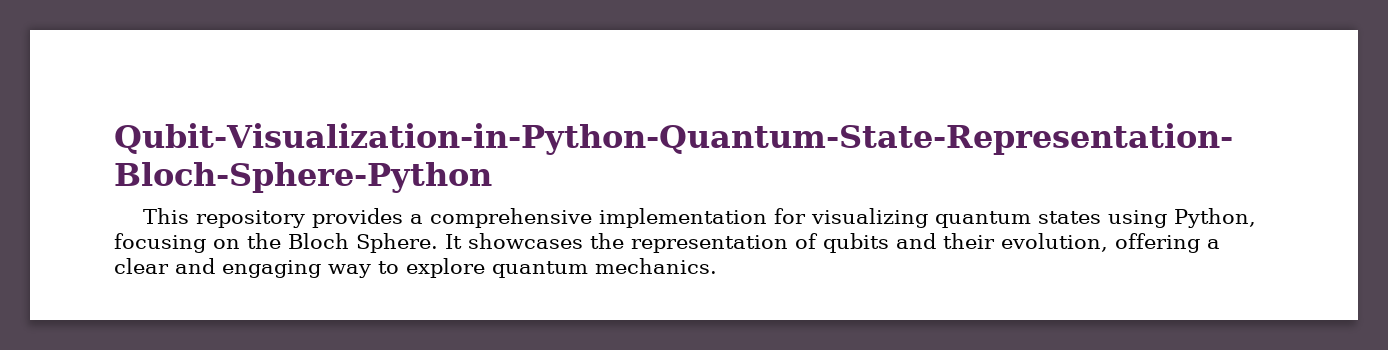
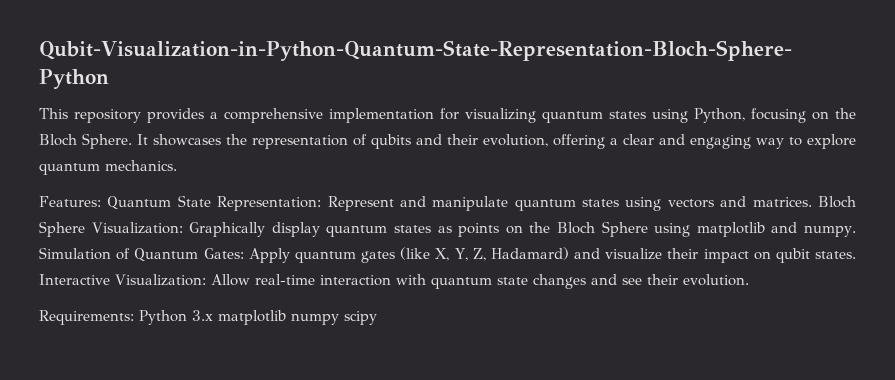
+ Features: Quantum State Representation: Represent and manipulate quantum states using vectors and matrices. Bloch Sphere Visualization: Graphically display quantum states as points on the Bloch Sphere using matplotlib and numpy. Simulation of Quantum Gates: Apply quantum gates (like X, Y, Z, Hadamard) and visualize their impact on qubit states. Interactive Visualization: Allow real-time interaction with quantum state changes and see their evolution.
+ Requirements: Python 3.x matplotlib numpy scipy

